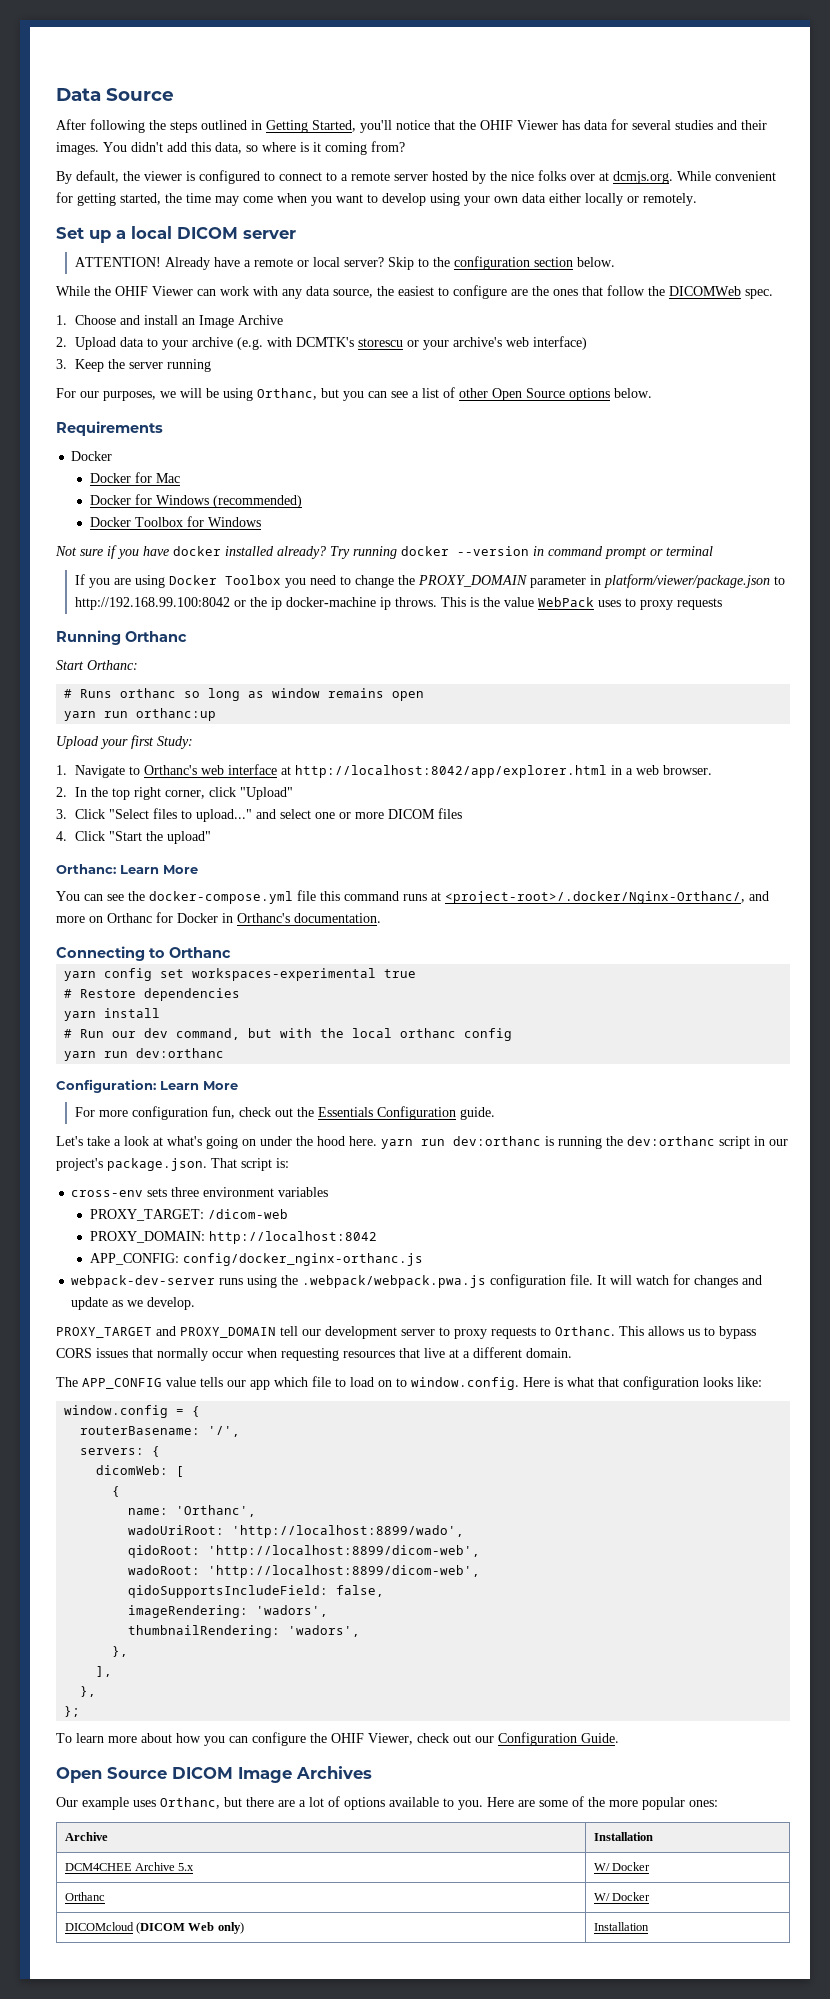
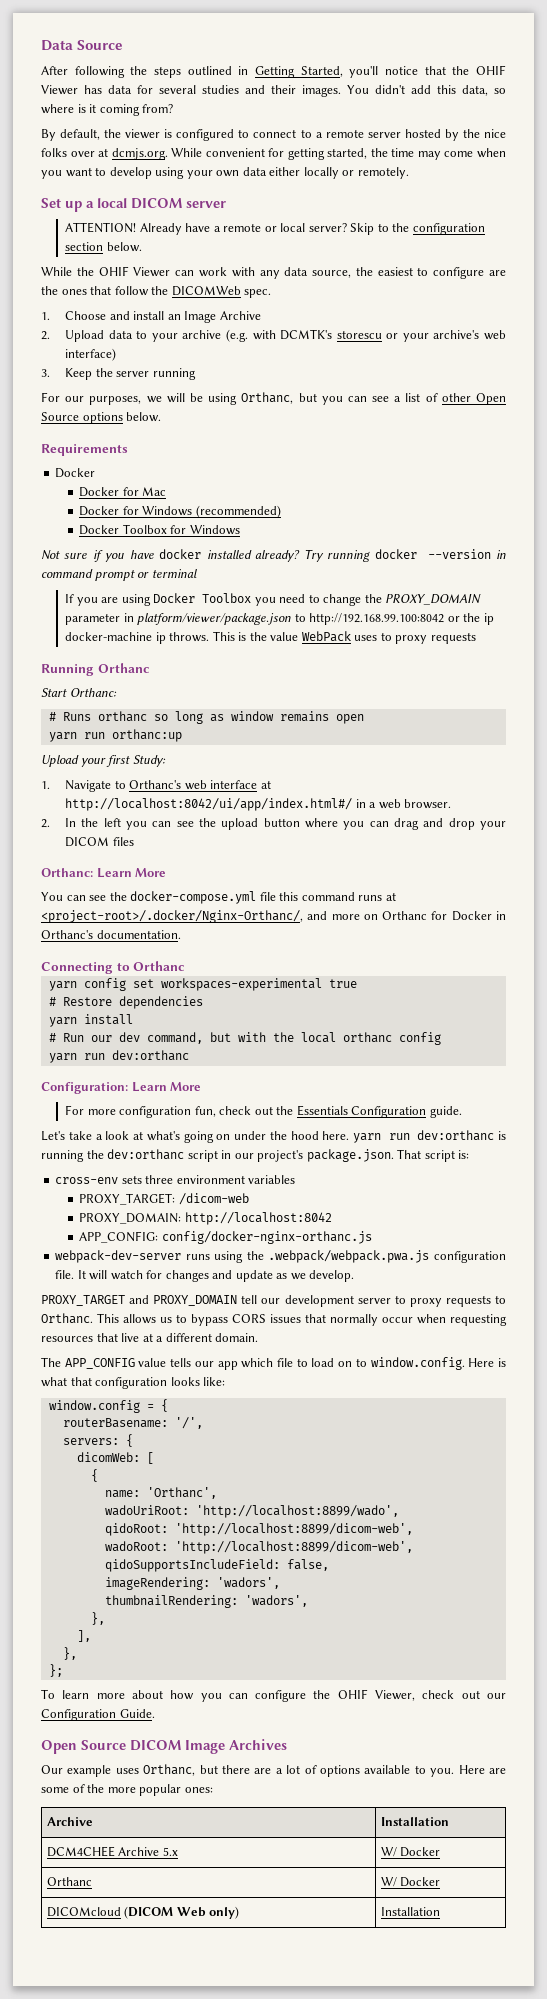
- 1. Navigate to Orthanc's web interface at http://localhost:8042/app/explorer.html in a web browser.
+ 1. Navigate to Orthanc's web interface at http://localhost:8042/ui/app/index.html#/ in a web browser.
- 2. In the top right corner, click "Upload"
- 3. Click "Select files to upload..." and select one or more DICOM files
- 4. Click "Start the upload"
+ 2. In the left you can see the upload button where you can drag and drop your DICOM files
- APP_CONFIG: config/docker_nginx-orthanc.js
+ APP_CONFIG: config/docker-nginx-orthanc.js

